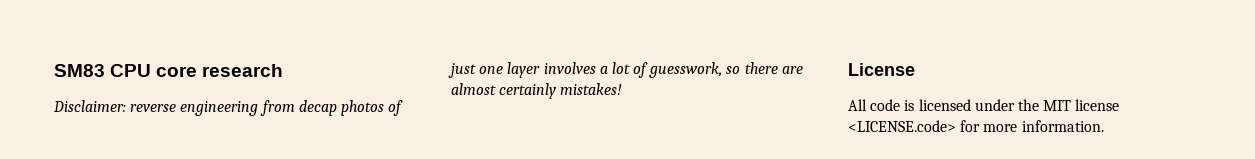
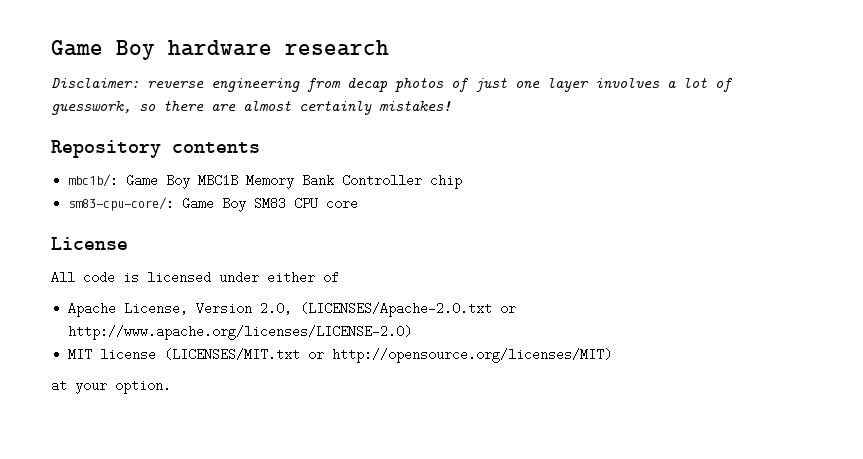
- SM83 CPU core research
+ Game Boy hardware research
+ Repository contents
+ mbc1b/: Game Boy MBC1B Memory Bank Controller chip
+ sm83-cpu-core/: Game Boy SM83 CPU core
- All code is licensed under the MIT license <LICENSE.code> for more information.
+ All code is licensed under either of
+ Apache License, Version 2.0, (LICENSES/Apache-2.0.txt or http://www.apache.org/licenses/LICENSE-2.0)
+ MIT license (LICENSES/MIT.txt or http://opensource.org/licenses/MIT)
+ at your option.

